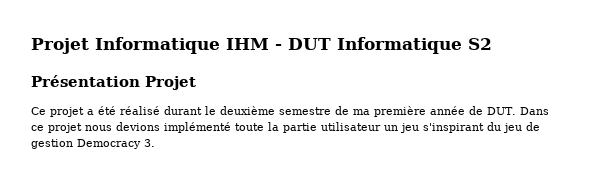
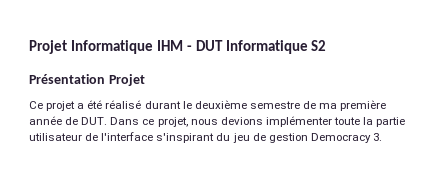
- Ce projet a été réalisé durant le deuxième semestre de ma première année de DUT. Dans ce projet nous devions implémenté toute la partie utilisateur un jeu s'inspirant du jeu de gestion Democracy 3.
+ Ce projet a été réalisé durant le deuxième semestre de ma première année de DUT. Dans ce projet, nous devions implémenter toute la partie utilisateur de l'interface s'inspirant du jeu de gestion Democracy 3.

